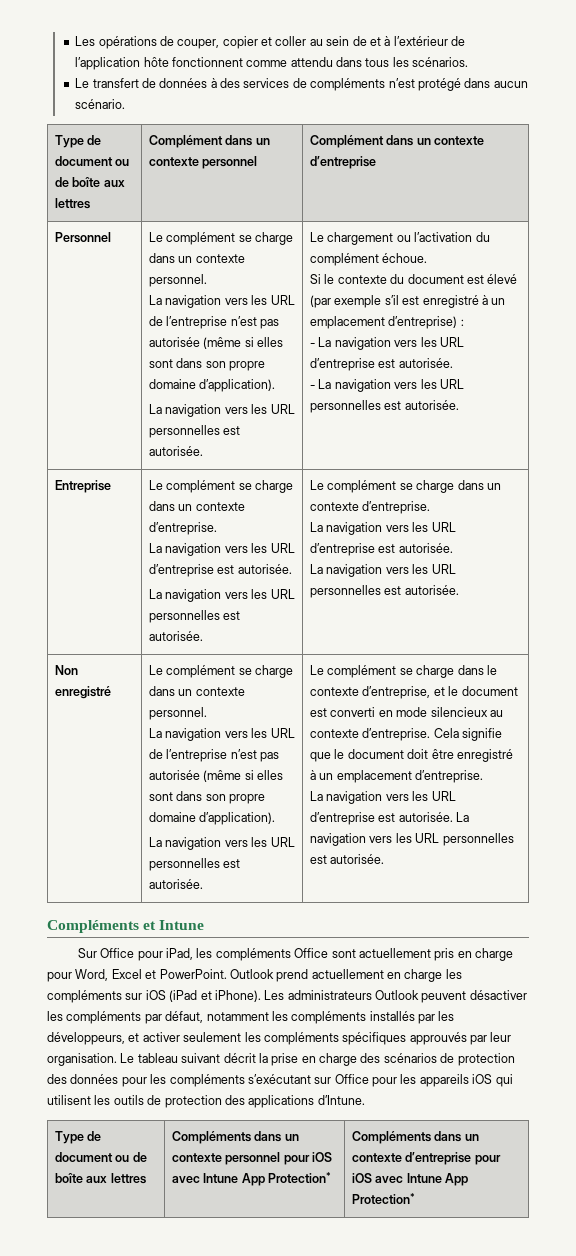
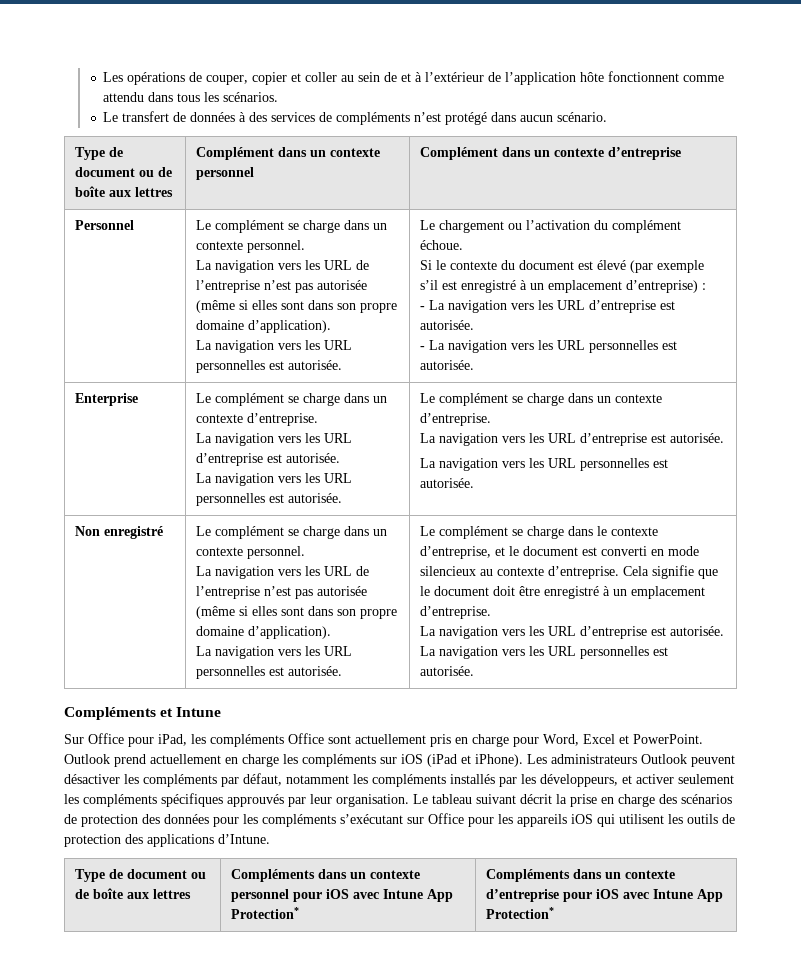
- Entreprise
+ Enterprise

